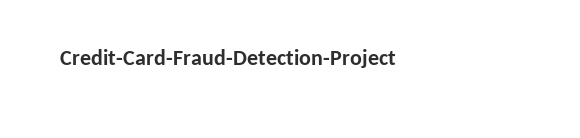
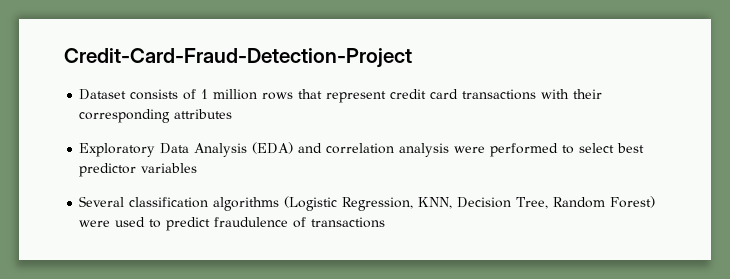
+ Dataset consists of 1 million rows that represent credit card transactions with their corresponding attributes
+ Exploratory Data Analysis (EDA) and correlation analysis were performed to select best predictor variables
+ Several classification algorithms (Logistic Regression, KNN, Decision Tree, Random Forest) were used to predict fraudulence of transactions

